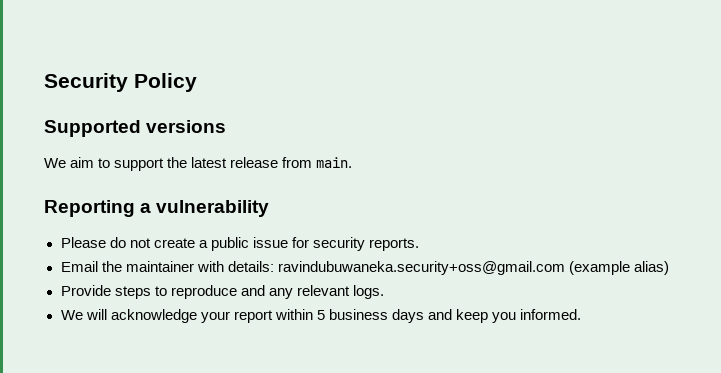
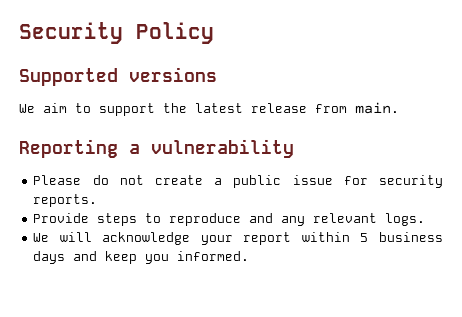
- Email the maintainer with details: ravindubuwaneka.security+oss@gmail.com (example alias)

